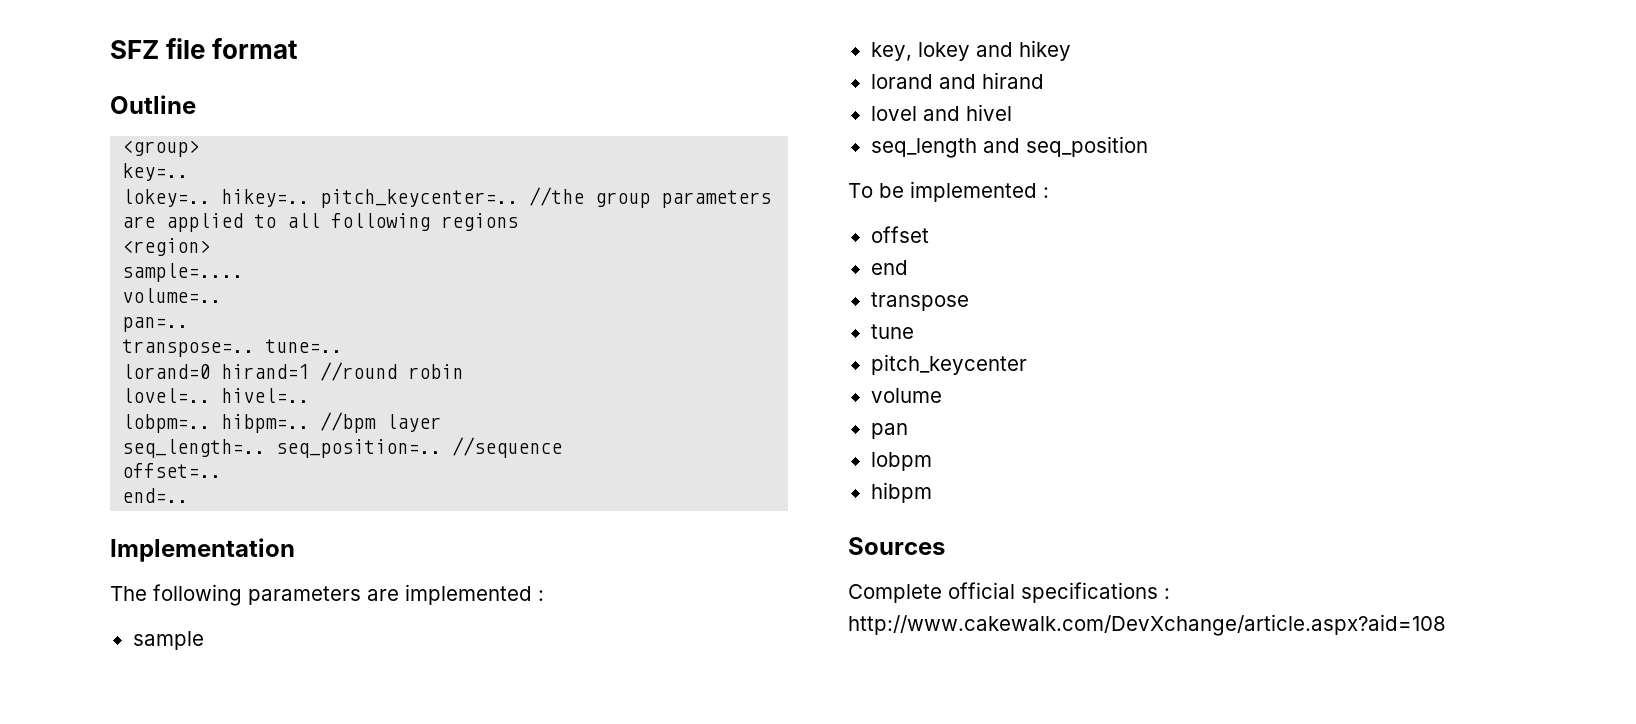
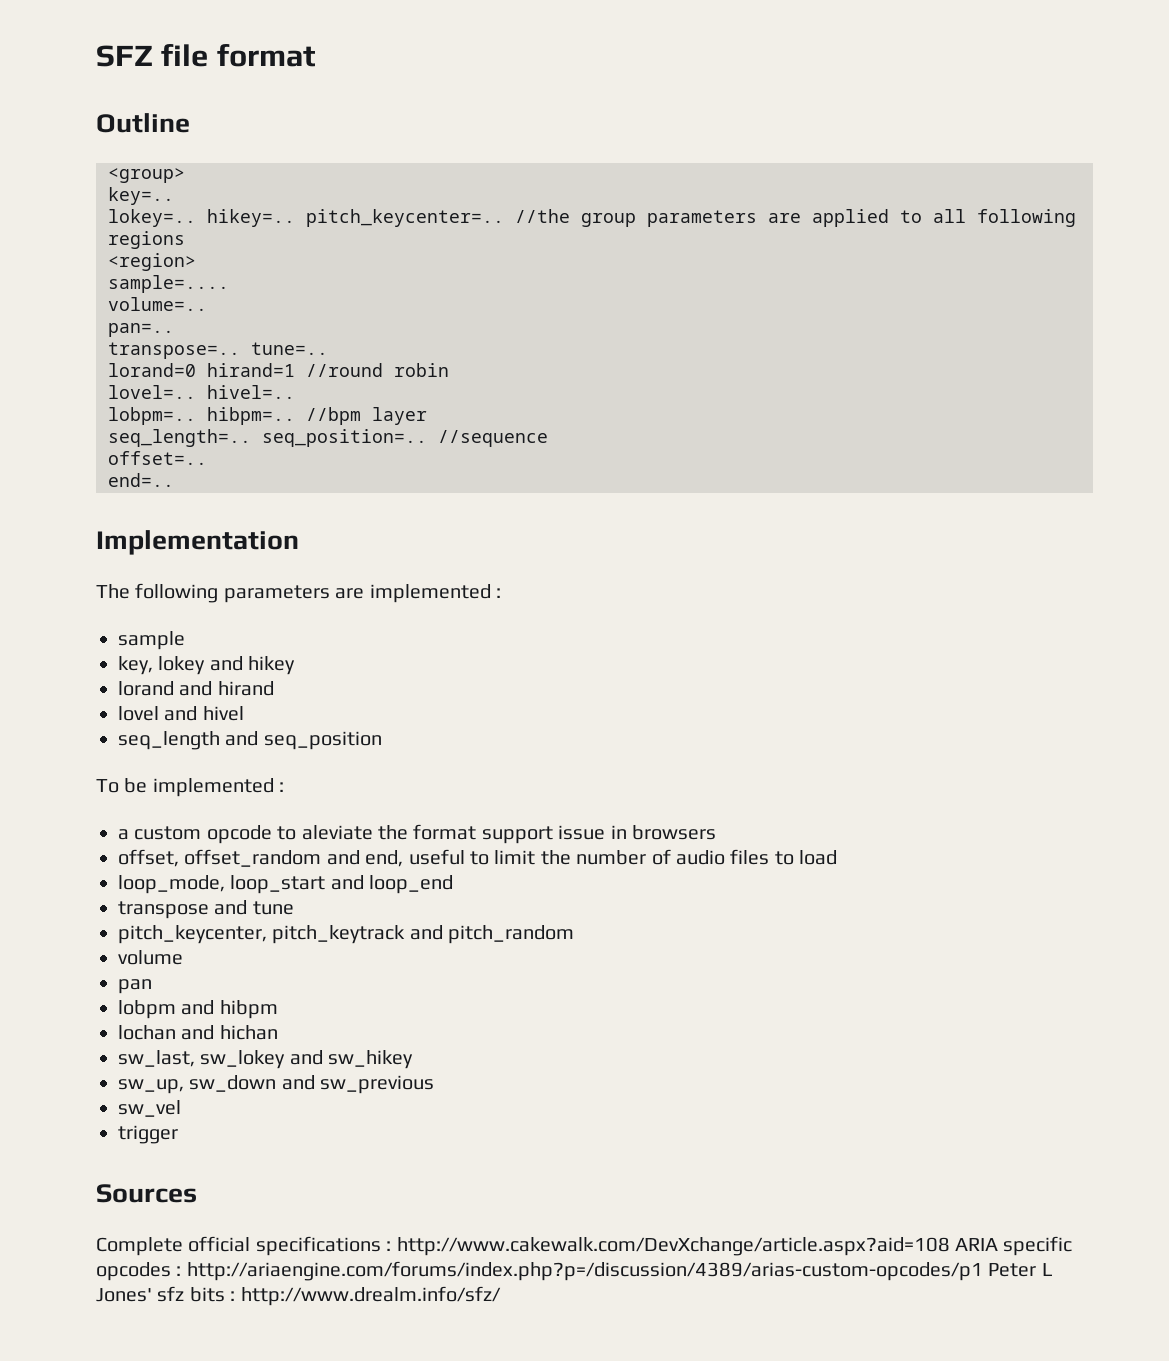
- offset
- end
+ a custom opcode to aleviate the format support issue in browsers
+ offset, offset_random and end, useful to limit the number of audio files to load
+ loop_mode, loop_start and loop_end
- transpose
- tune
+ transpose and tune
- pitch_keycenter
+ pitch_keycenter, pitch_keytrack and pitch_random
- lobpm
- hibpm
+ lobpm and hibpm
+ lochan and hichan
+ sw_last, sw_lokey and sw_hikey
+ sw_up, sw_down and sw_previous
+ sw_vel
+ trigger
- Complete official specifications : http://www.cakewalk.com/DevXchange/article.aspx?aid=108
+ Complete official specifications : http://www.cakewalk.com/DevXchange/article.aspx?aid=108 ARIA specific opcodes : http://ariaengine.com/forums/index.php?p=/discussion/4389/arias-custom-opcodes/p1 Peter L Jones' sfz bits : http://www.drealm.info/sfz/

